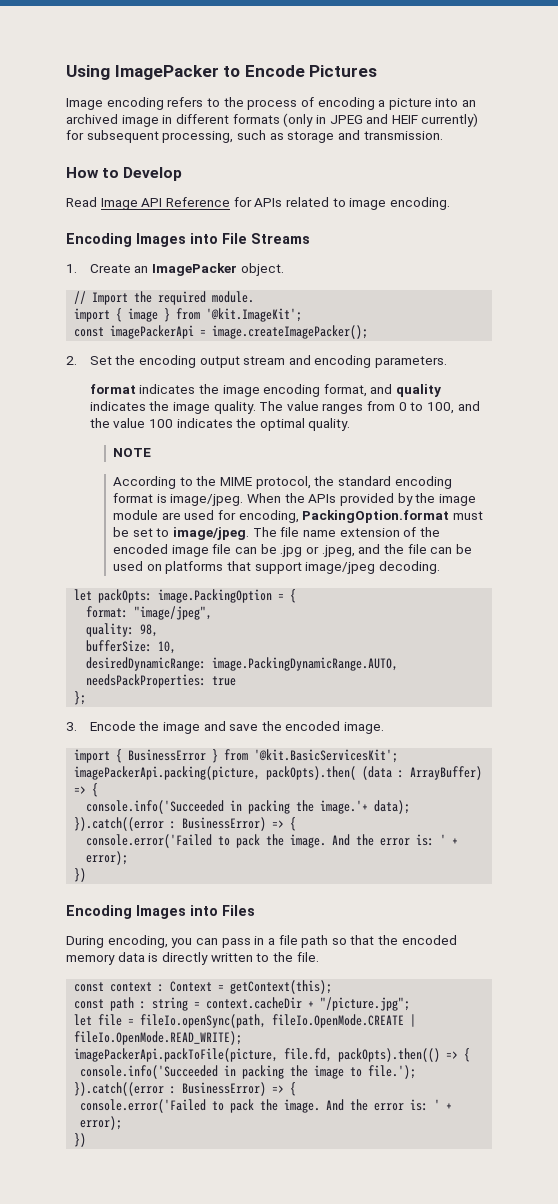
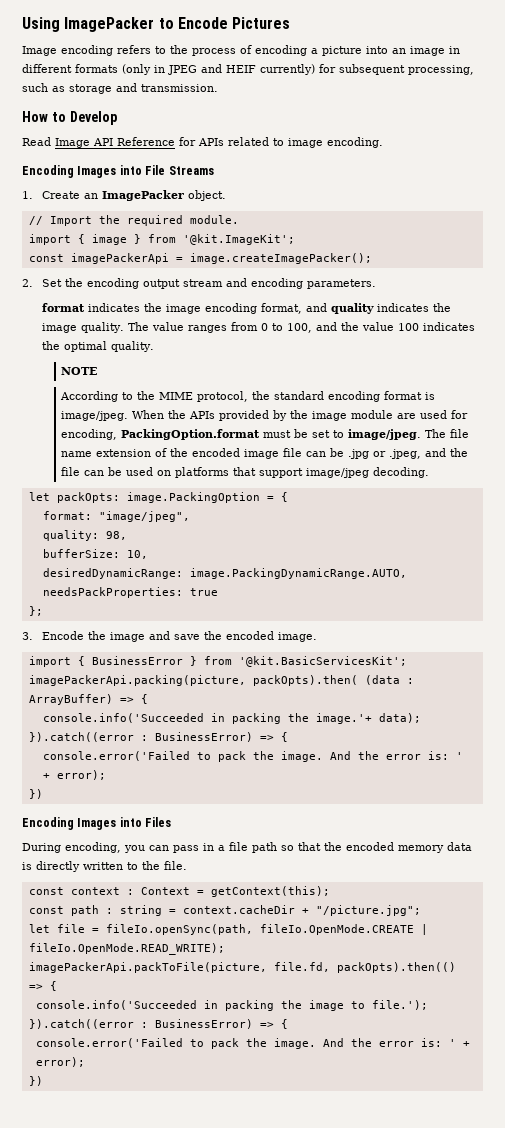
- Image encoding refers to the process of encoding a picture into an archived image in different formats (only in JPEG and HEIF currently) for subsequent processing, such as storage and transmission.
+ Image encoding refers to the process of encoding a picture into an image in different formats (only in JPEG and HEIF currently) for subsequent processing, such as storage and transmission.

